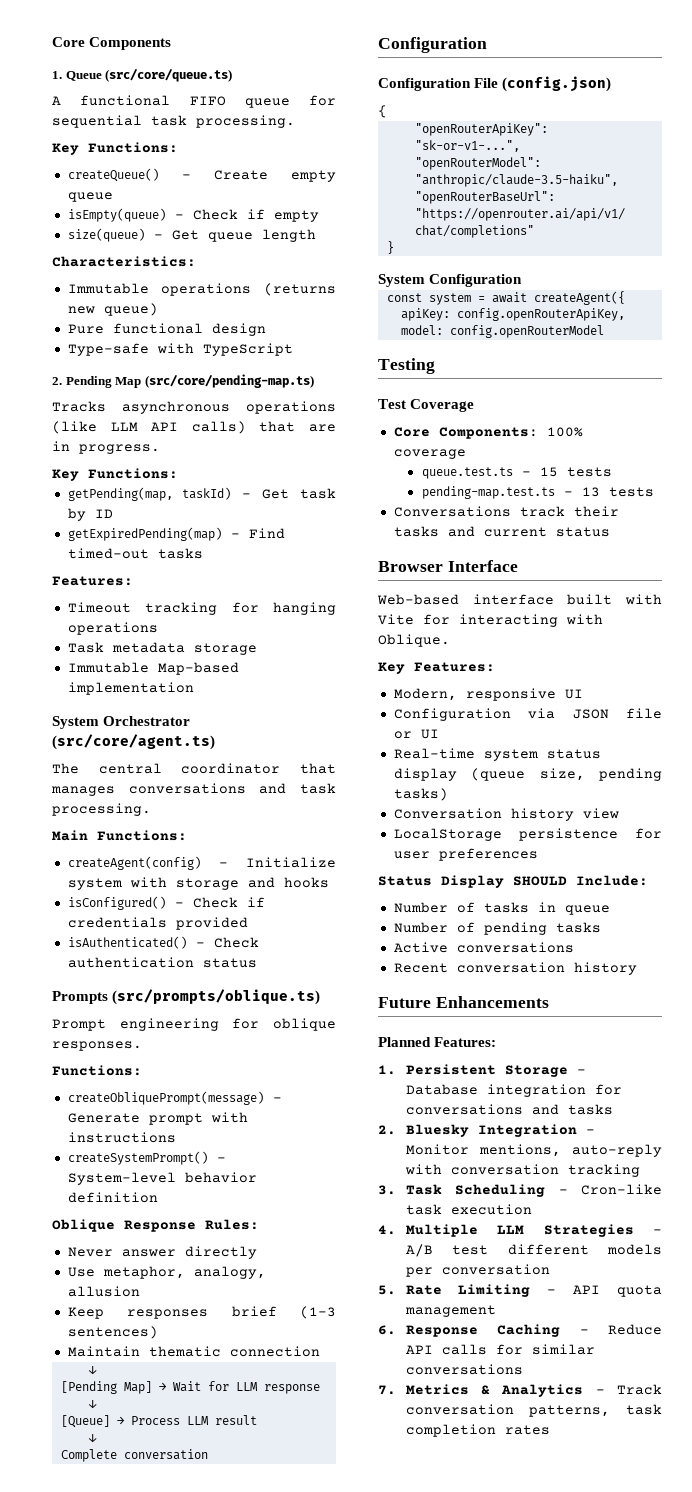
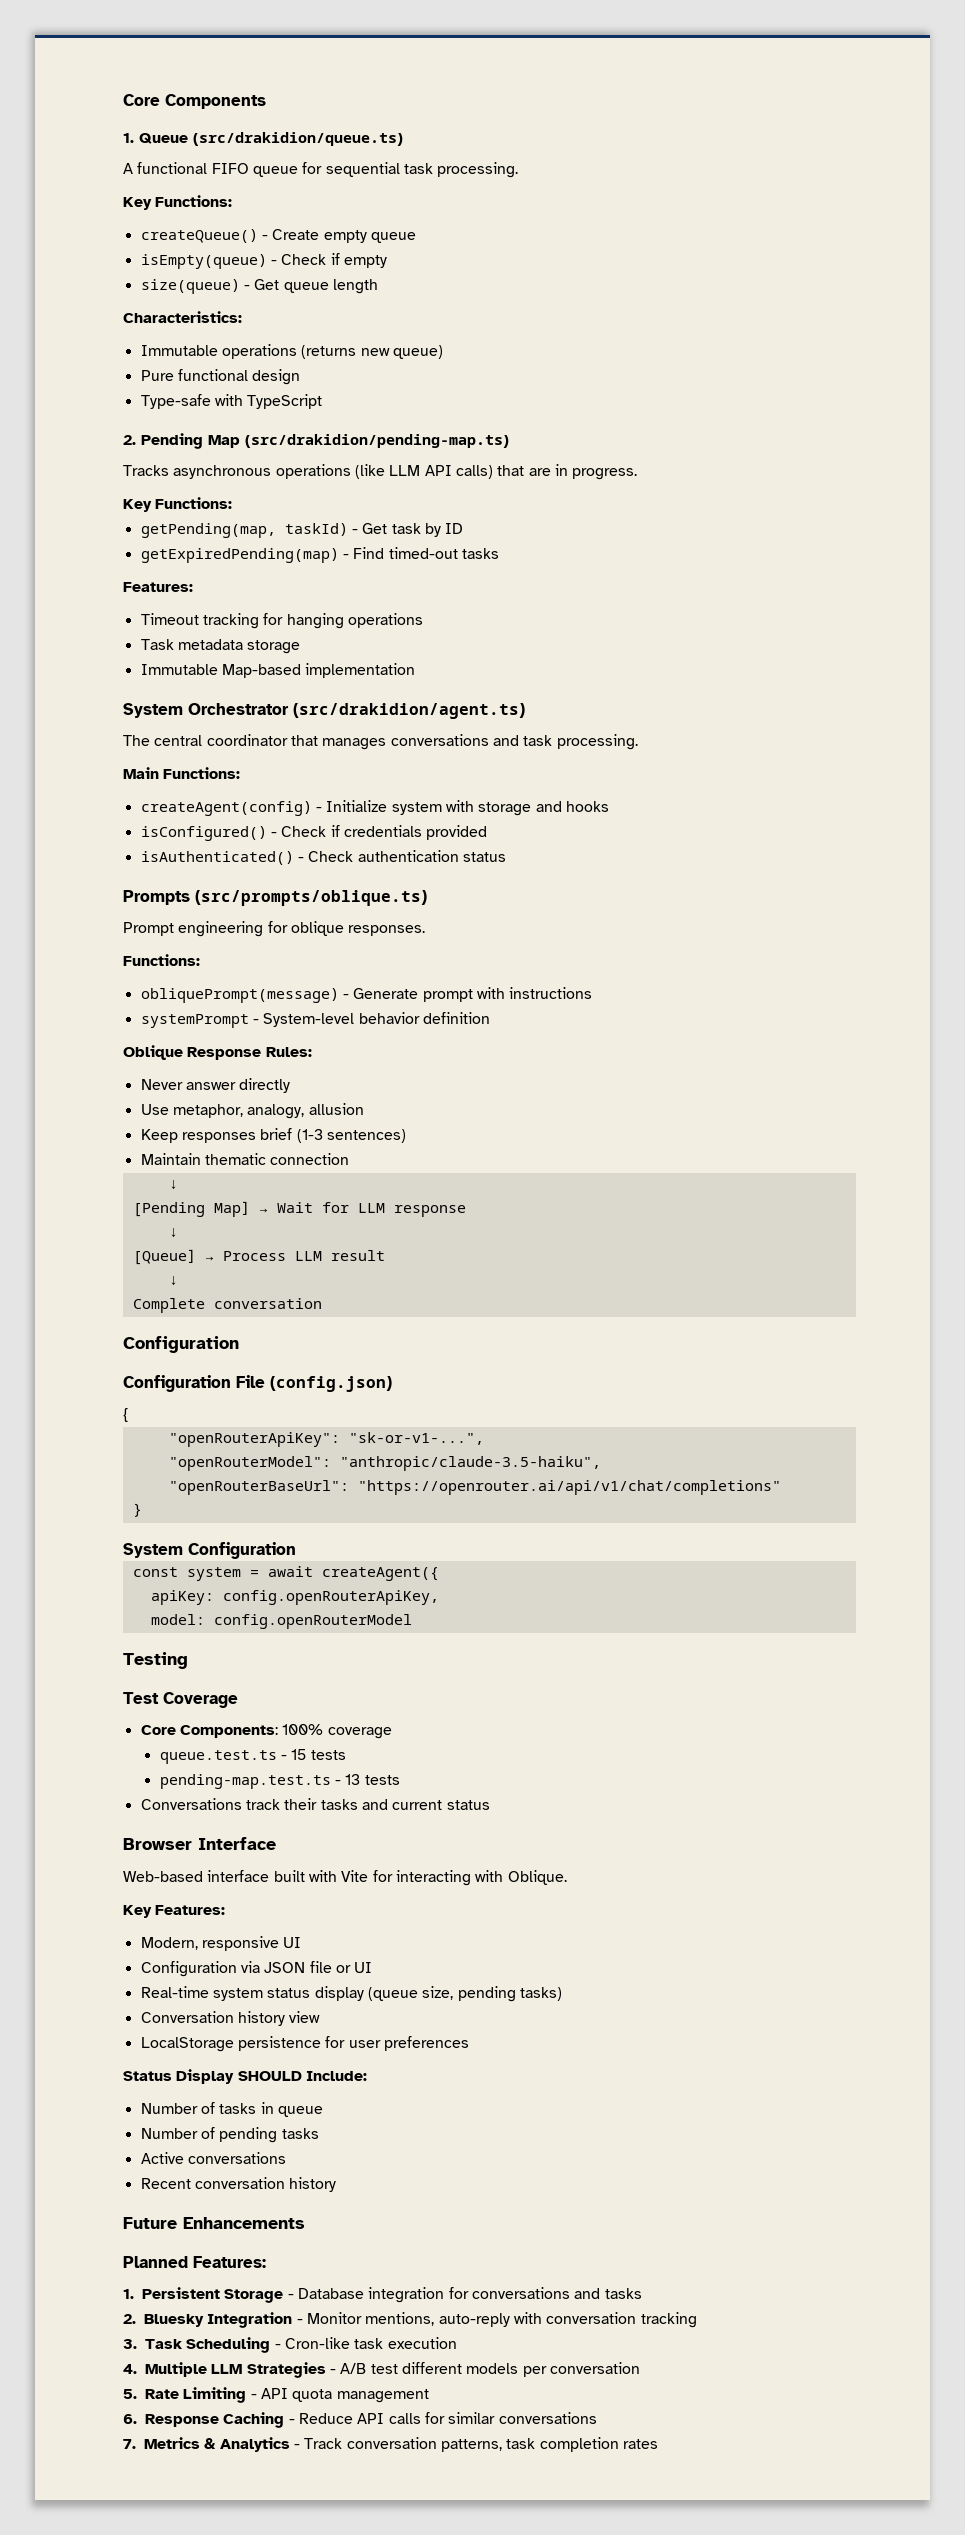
- 1. Queue (src/core/queue.ts)
+ 1. Queue (src/drakidion/queue.ts)
- 2. Pending Map (src/core/pending-map.ts)
+ 2. Pending Map (src/drakidion/pending-map.ts)
- System Orchestrator (src/core/agent.ts)
+ System Orchestrator (src/drakidion/agent.ts)
- createObliquePrompt(message) - Generate prompt with instructions
+ obliquePrompt(message) - Generate prompt with instructions
- createSystemPrompt() - System-level behavior definition
+ systemPrompt - System-level behavior definition

